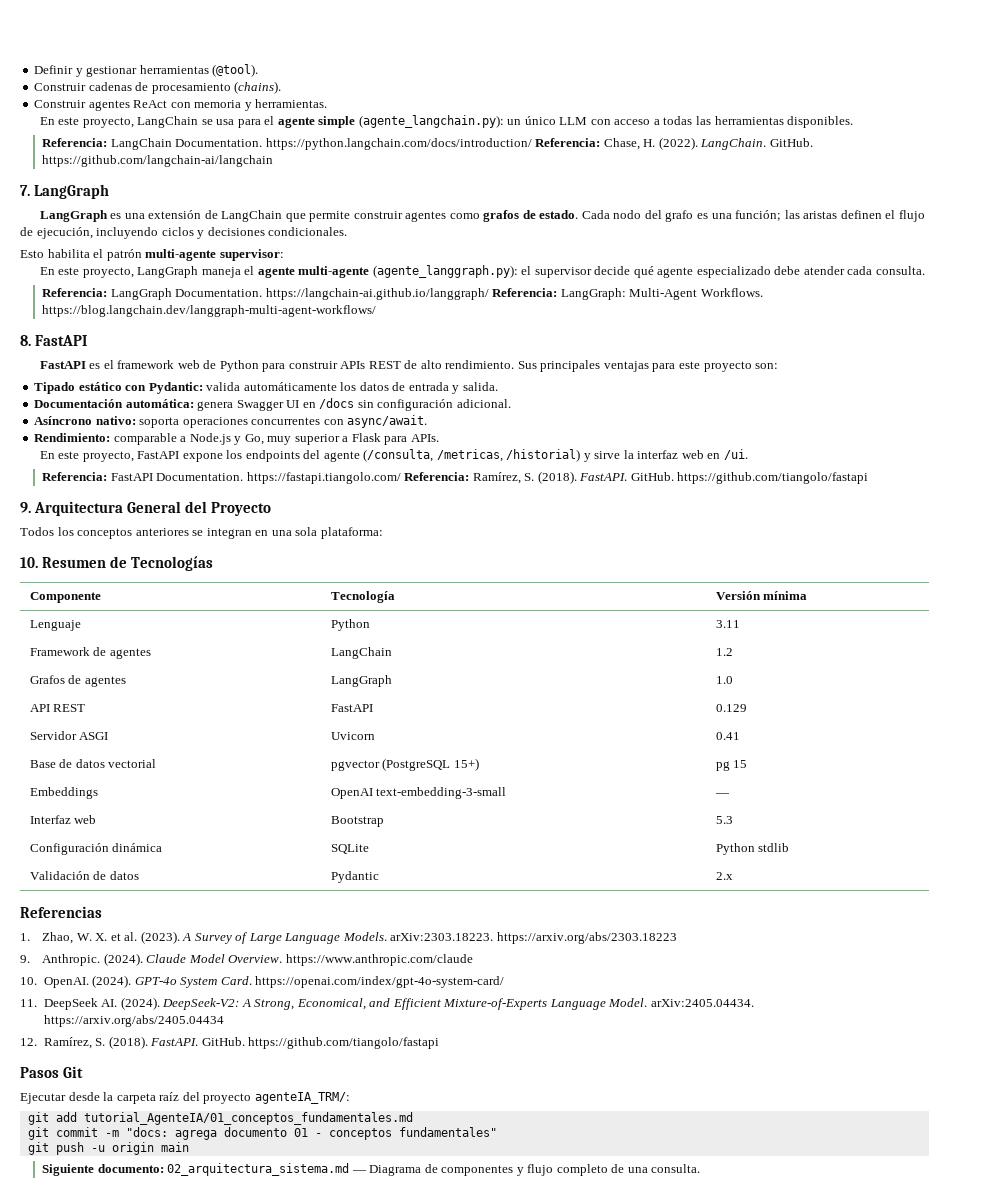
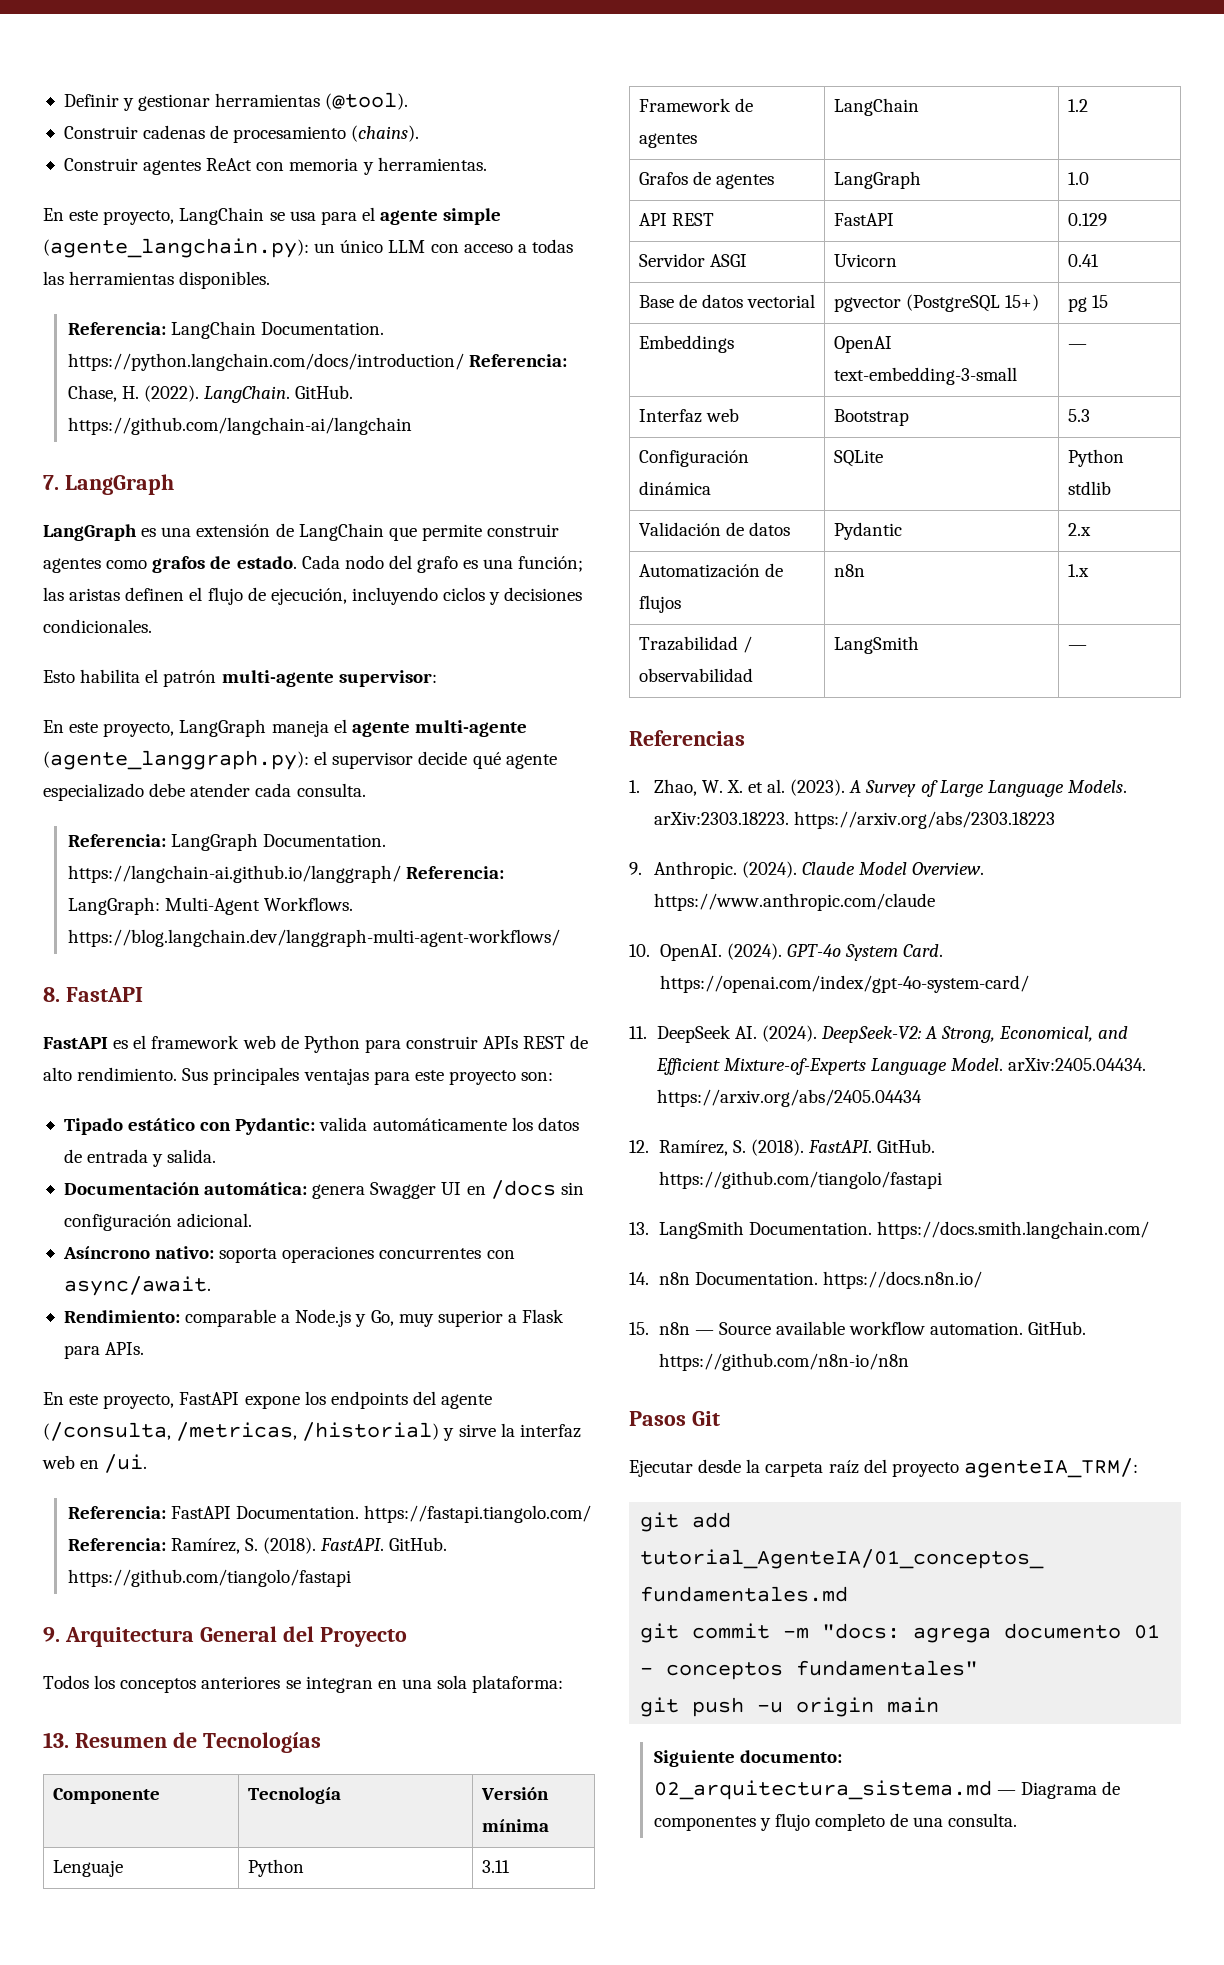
- 10. Resumen de Tecnologías
+ 13. Resumen de Tecnologías
+ Automatización de flujos | n8n | 1.x
+ Trazabilidad / observabilidad | LangSmith | —
+ 13. LangSmith Documentation. https://docs.smith.langchain.com/
+ 14. n8n Documentation. https://docs.n8n.io/
+ 15. n8n — Source available workflow automation. GitHub. https://github.com/n8n-io/n8n

